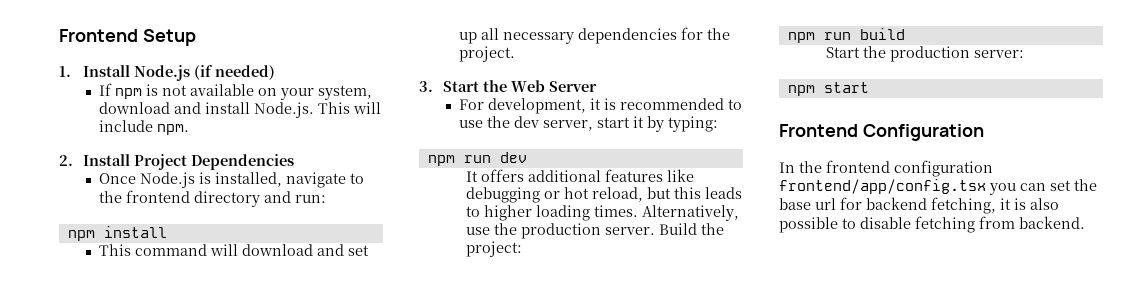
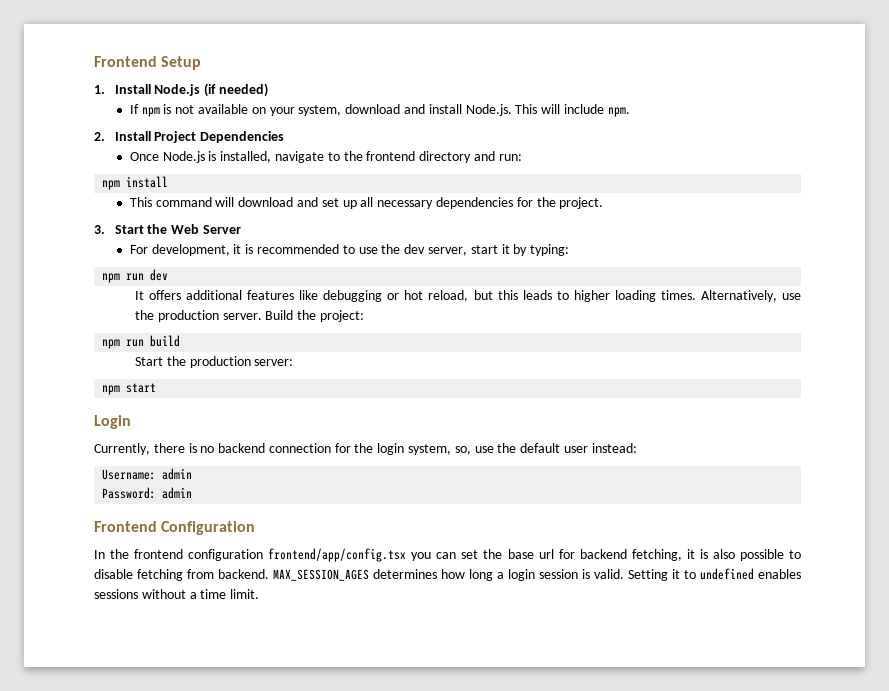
+ Login
+ Currently, there is no backend connection for the login system, so, use the default user instead:
+ Username: admin
+ Password: admin
+ MAX_SESSION_AGES determines how long a login session is valid. Setting it to undefined enables sessions without a time limit.

